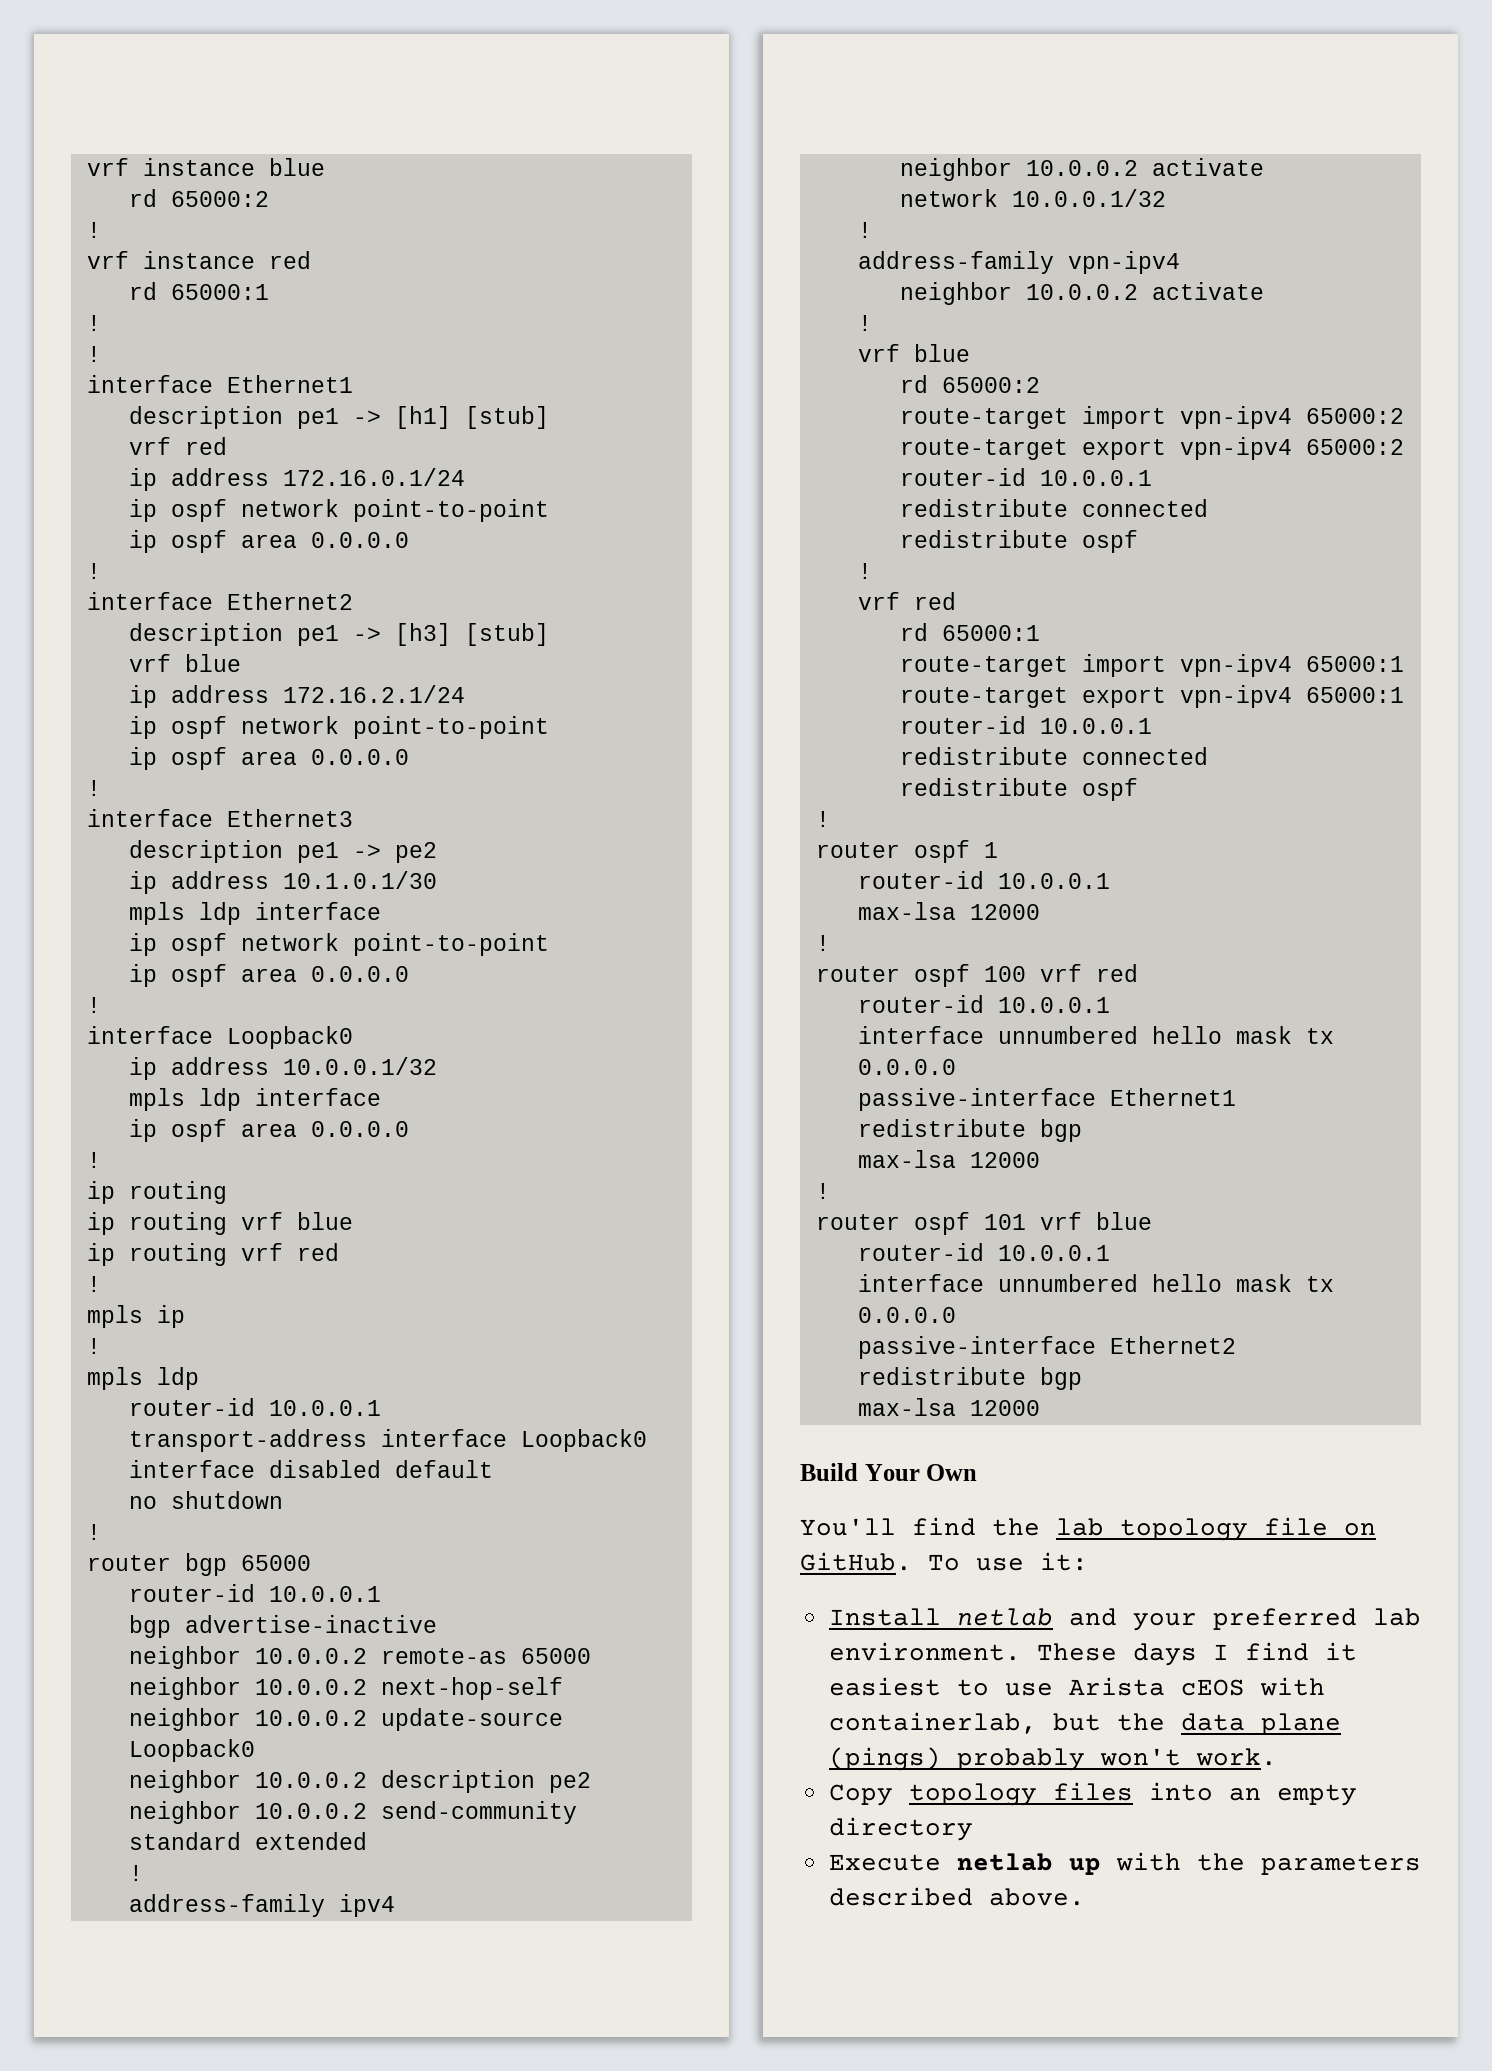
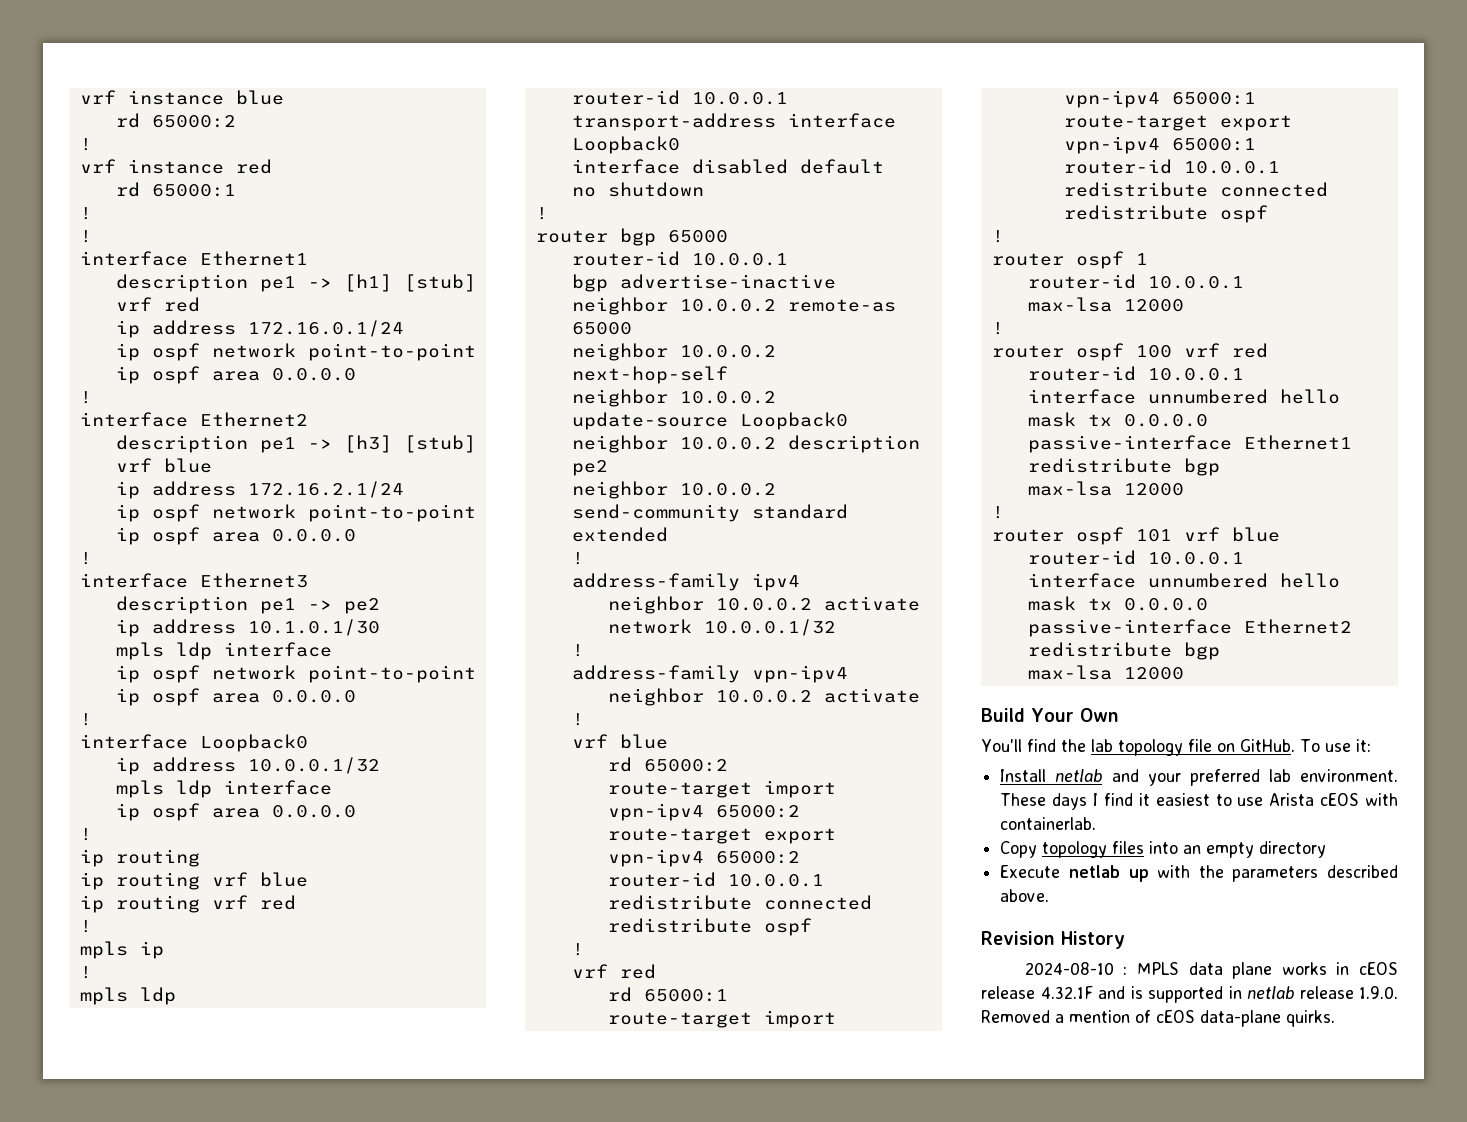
- These days I find it easiest to use Arista cEOS with containerlab, but the data plane (pings) probably won't work.
+ These days I find it easiest to use Arista cEOS with containerlab.
+ Revision History
+ 2024-08-10 : MPLS data plane works in cEOS release 4.32.1F and is supported in netlab release 1.9.0. Removed a mention of cEOS data-plane quirks.

